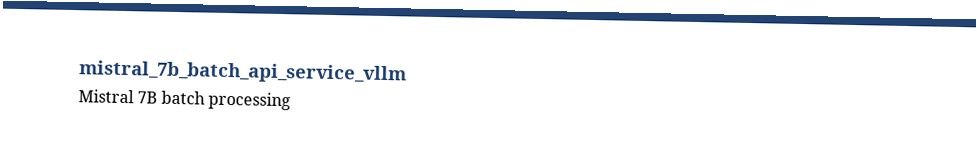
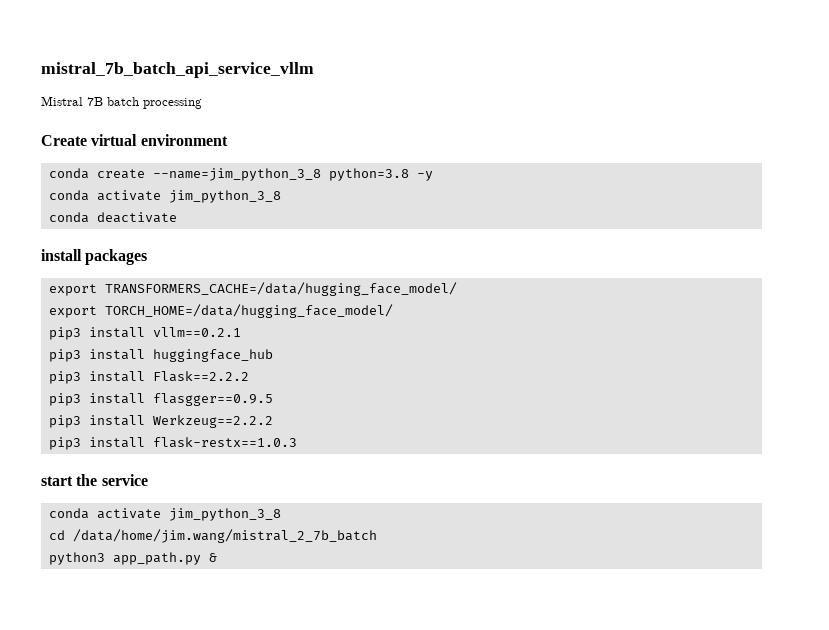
+ Create virtual environment
+ conda create --name=jim_python_3_8 python=3.8 -y
+ conda activate jim_python_3_8
+ conda deactivate
+ install packages
+ export TRANSFORMERS_CACHE=/data/hugging_face_model/
+ export TORCH_HOME=/data/hugging_face_model/
+ pip3 install vllm==0.2.1
+ pip3 install huggingface_hub
+ pip3 install Flask==2.2.2
+ pip3 install flasgger==0.9.5
+ pip3 install Werkzeug==2.2.2
+ pip3 install flask-restx==1.0.3
+ start the service
+ conda activate jim_python_3_8
+ cd /data/home/jim.wang/mistral_2_7b_batch
+ python3 app_path.py &

